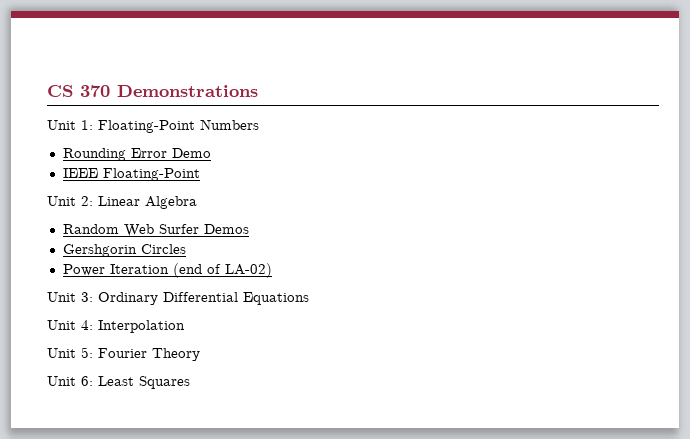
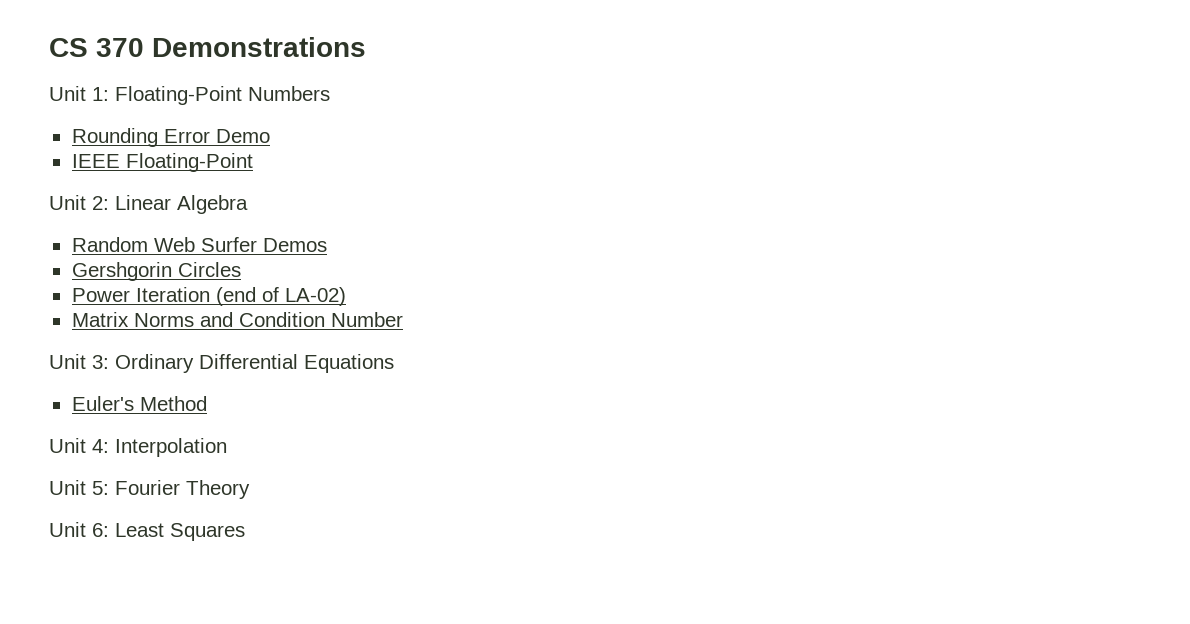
+ Matrix Norms and Condition Number
+ Euler's Method

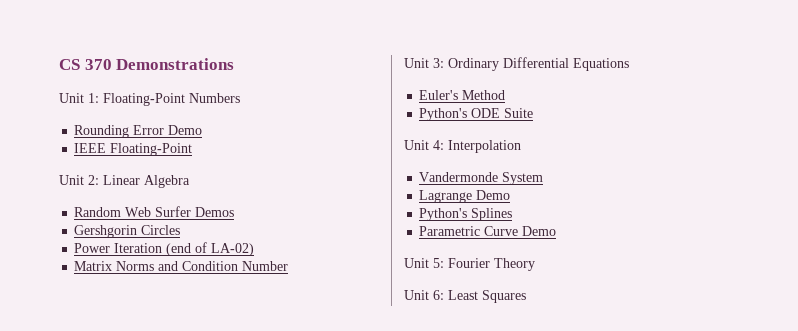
+ Python's ODE Suite
+ Vandermonde System
+ Lagrange Demo
+ Python's Splines
+ Parametric Curve Demo

